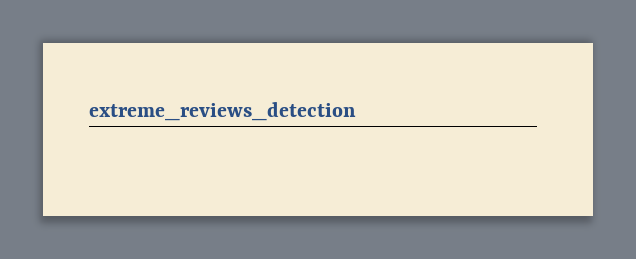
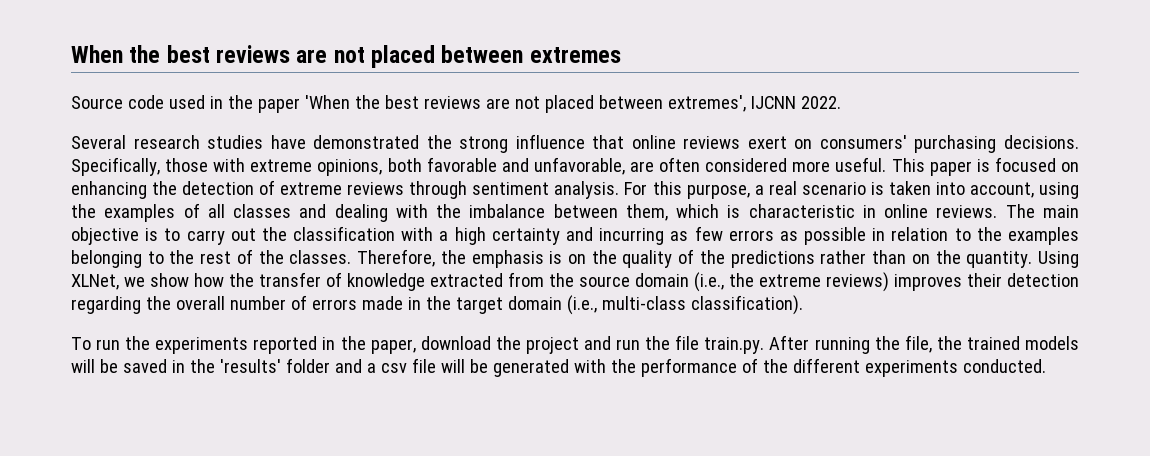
- extreme_reviews_detection
+ When the best reviews are not placed between extremes
+ Source code used in the paper 'When the best reviews are not placed between extremes', IJCNN 2022.
+ Several research studies have demonstrated the strong influence that online reviews exert on consumers' purchasing decisions. Specifically, those with extreme opinions, both favorable and unfavorable, are often considered more useful. This paper is focused on enhancing the detection of extreme reviews through sentiment analysis. For this purpose, a real scenario is taken into account, using the examples of all classes and dealing with the imbalance between them, which is characteristic in online reviews. The main objective is to carry out the classification with a high certainty and incurring as few errors as possible in relation to the examples belonging to the rest of the classes. Therefore, the emphasis is on the quality of the predictions rather than on the quantity. Using XLNet, we show how the transfer of knowledge extracted from the source domain (i.e., the extreme reviews) improves their detection regarding the overall number of errors made in the target domain (i.e., multi-class classification).
+ To run the experiments reported in the paper, download the project and run the file train.py. After running the file, the trained models will be saved in the 'results' folder and a csv file will be generated with the performance of the different experiments conducted.

